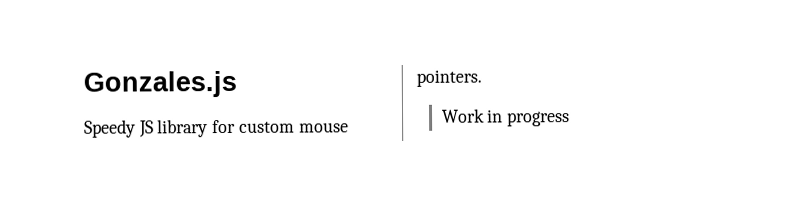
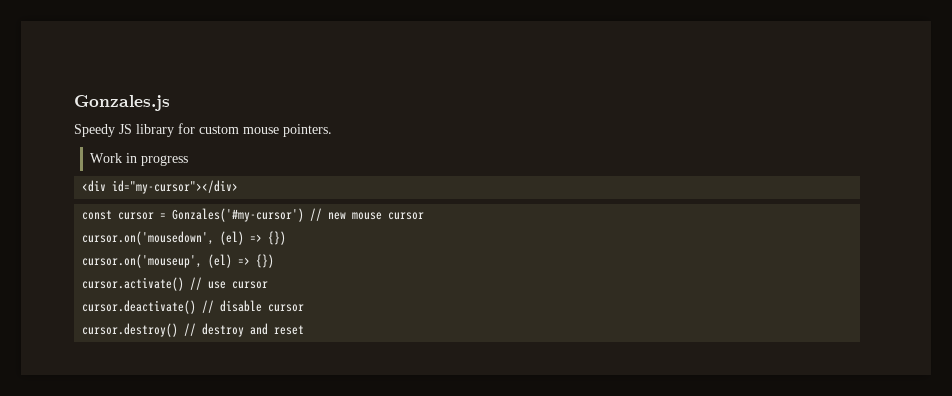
+ <div id="my-cursor"></div>
+ const cursor = Gonzales('#my-cursor') // new mouse cursor
+ cursor.on('mousedown', (el) => {})
+ cursor.on('mouseup', (el) => {})
+ cursor.activate() // use cursor
+ cursor.deactivate() // disable cursor
+ cursor.destroy() // destroy and reset

